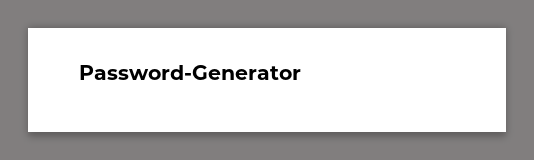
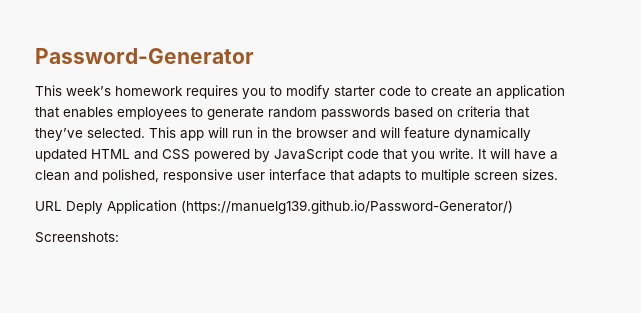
+ This week’s homework requires you to modify starter code to create an application that enables employees to generate random passwords based on criteria that they’ve selected. This app will run in the browser and will feature dynamically updated HTML and CSS powered by JavaScript code that you write. It will have a clean and polished, responsive user interface that adapts to multiple screen sizes.
+ URL Deply Application (https://manuelg139.github.io/Password-Generator/)
+ Screenshots:

